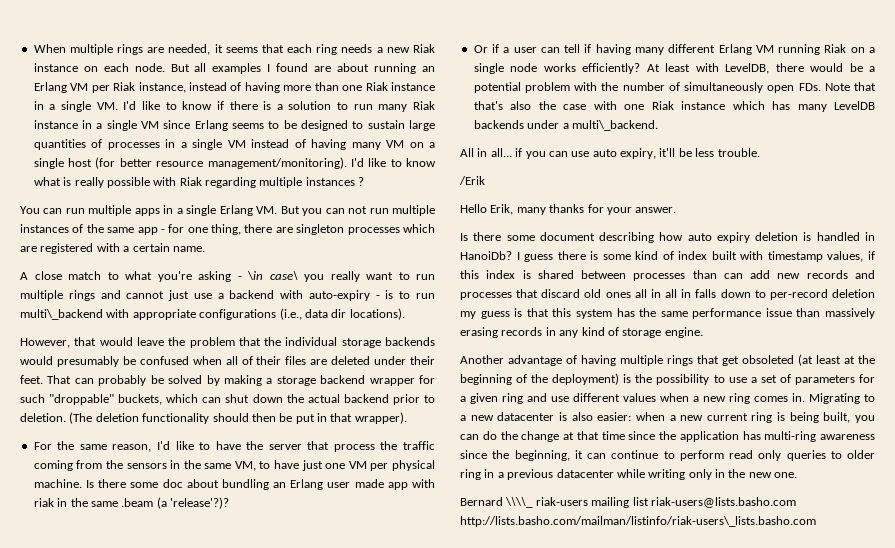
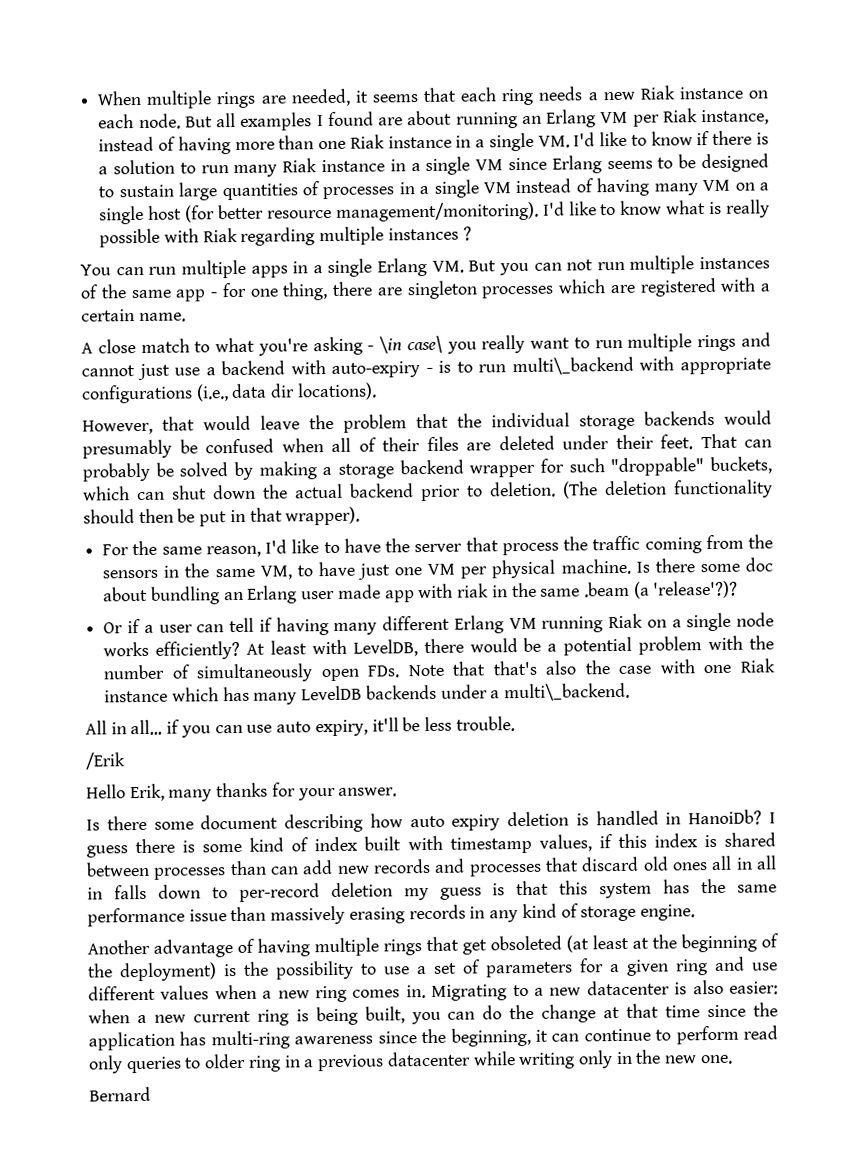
- Bernard \\\\_ riak-users mailing list riak-users@lists.basho.com http://lists.basho.com/mailman/listinfo/riak-users\_lists.basho.com
+ Bernard

